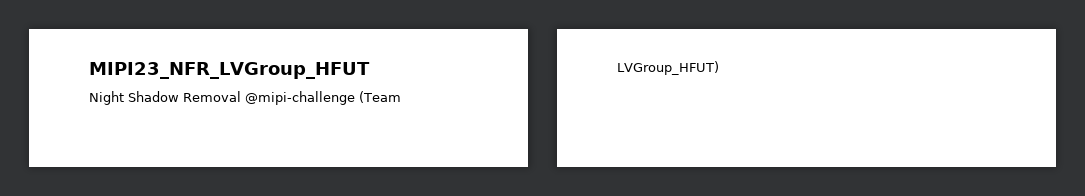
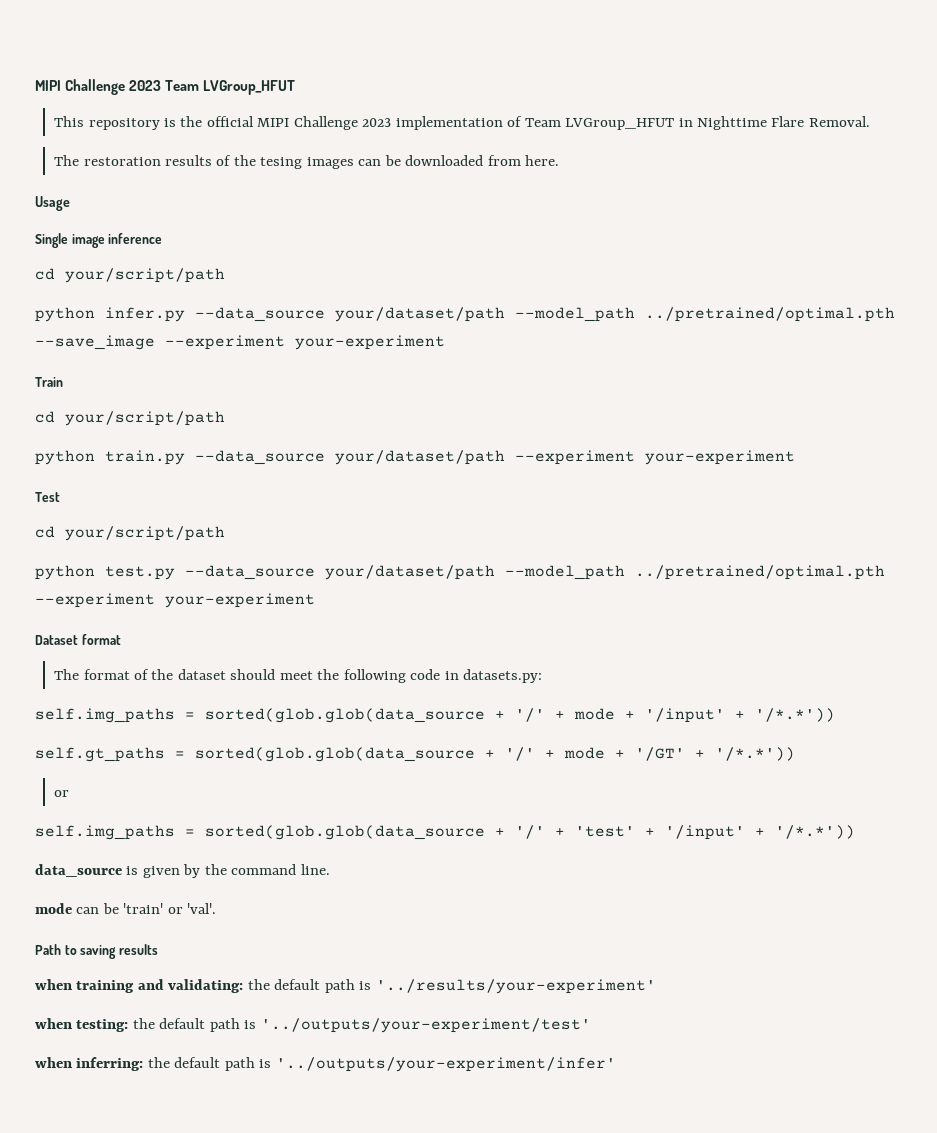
- MIPI23_NFR_LVGroup_HFUT
- Night Shadow Removal @mipi-challenge (Team LVGroup_HFUT)
+ MIPI Challenge 2023 Team LVGroup_HFUT
+ This repository is the official MIPI Challenge 2023 implementation of Team LVGroup_HFUT in Nighttime Flare Removal.
+ The restoration results of the tesing images can be downloaded from here.
+ Usage
+ Single image inference
+ cd your/script/path
+ python infer.py --data_source your/dataset/path --model_path ../pretrained/optimal.pth --save_image --experiment your-experiment
+ Train
+ cd your/script/path
+ python train.py --data_source your/dataset/path --experiment your-experiment
+ Test
+ cd your/script/path
+ python test.py --data_source your/dataset/path --model_path ../pretrained/optimal.pth --experiment your-experiment
+ Dataset format
+ The format of the dataset should meet the following code in datasets.py:
+ self.img_paths = sorted(glob.glob(data_source + '/' + mode + '/input' + '/*.*'))
+ self.gt_paths = sorted(glob.glob(data_source + '/' + mode + '/GT' + '/*.*'))
+ or
+ self.img_paths = sorted(glob.glob(data_source + '/' + 'test' + '/input' + '/*.*'))
+ data_source is given by the command line.
+ mode can be 'train' or 'val'.
+ Path to saving results
+ when training and validating: the default path is '../results/your-experiment'
+ when testing: the default path is '../outputs/your-experiment/test'
+ when inferring: the default path is '../outputs/your-experiment/infer'

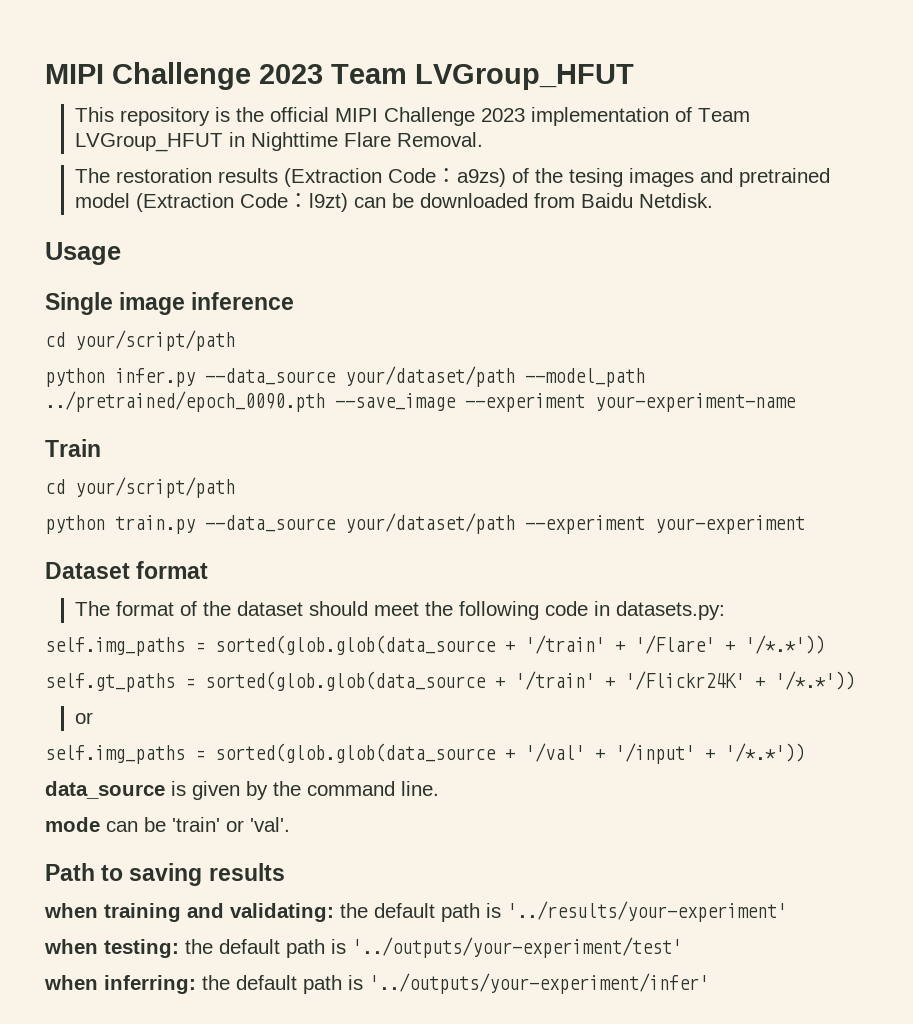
- The restoration results of the tesing images can be downloaded from here.
+ The restoration results (Extraction Code：a9zs) of the tesing images and pretrained model (Extraction Code：l9zt) can be downloaded from Baidu Netdisk.
- python infer.py --data_source your/dataset/path --model_path ../pretrained/optimal.pth --save_image --experiment your-experiment
+ python infer.py --data_source your/dataset/path --model_path ../pretrained/epoch_0090.pth --save_image --experiment your-experiment-name
- Test
- cd your/script/path
- python test.py --data_source your/dataset/path --model_path ../pretrained/optimal.pth --experiment your-experiment
- self.img_paths = sorted(glob.glob(data_source + '/' + mode + '/input' + '/*.*'))
+ self.img_paths = sorted(glob.glob(data_source + '/train' + '/Flare' + '/*.*'))
- self.gt_paths = sorted(glob.glob(data_source + '/' + mode + '/GT' + '/*.*'))
+ self.gt_paths = sorted(glob.glob(data_source + '/train' + '/Flickr24K' + '/*.*'))
- self.img_paths = sorted(glob.glob(data_source + '/' + 'test' + '/input' + '/*.*'))
+ self.img_paths = sorted(glob.glob(data_source + '/val' + '/input' + '/*.*'))

